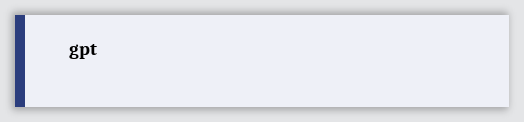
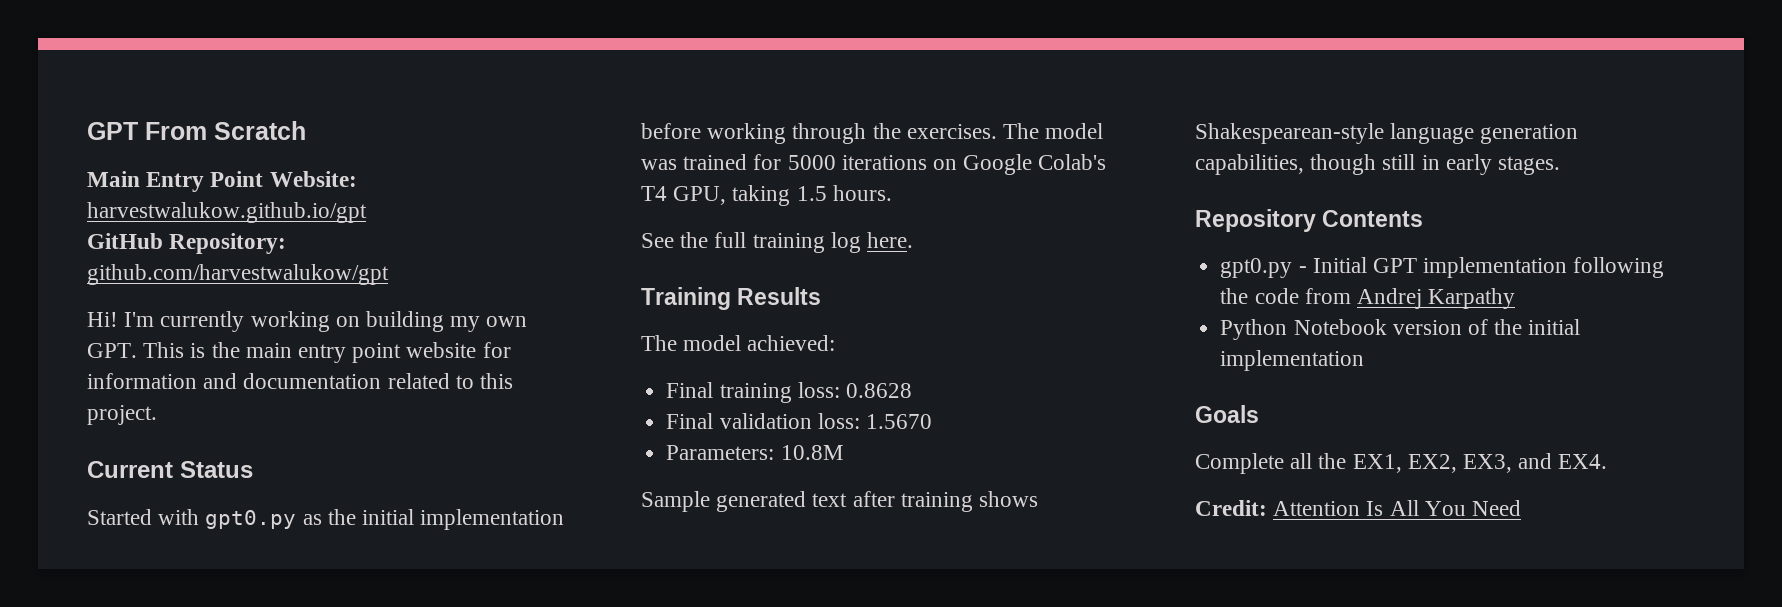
- gpt
+ GPT From Scratch
+ Main Entry Point Website: harvestwalukow.github.io/gpt
+ GitHub Repository: github.com/harvestwalukow/gpt
+ Hi! I'm currently working on building my own GPT. This is the main entry point website for information and documentation related to this project.
+ Current Status
+ Started with gpt0.py as the initial implementation before working through the exercises. The model was trained for 5000 iterations on Google Colab's T4 GPU, taking 1.5 hours.
+ See the full training log here.
+ Training Results
+ The model achieved:
+ Final training loss: 0.8628
+ Final validation loss: 1.5670
+ Parameters: 10.8M
+ Sample generated text after training shows Shakespearean-style language generation capabilities, though still in early stages.
+ Repository Contents
+ gpt0.py - Initial GPT implementation following the code from Andrej Karpathy
+ Python Notebook version of the initial implementation
+ Goals
+ Complete all the EX1, EX2, EX3, and EX4.
+ Credit: Attention Is All You Need

